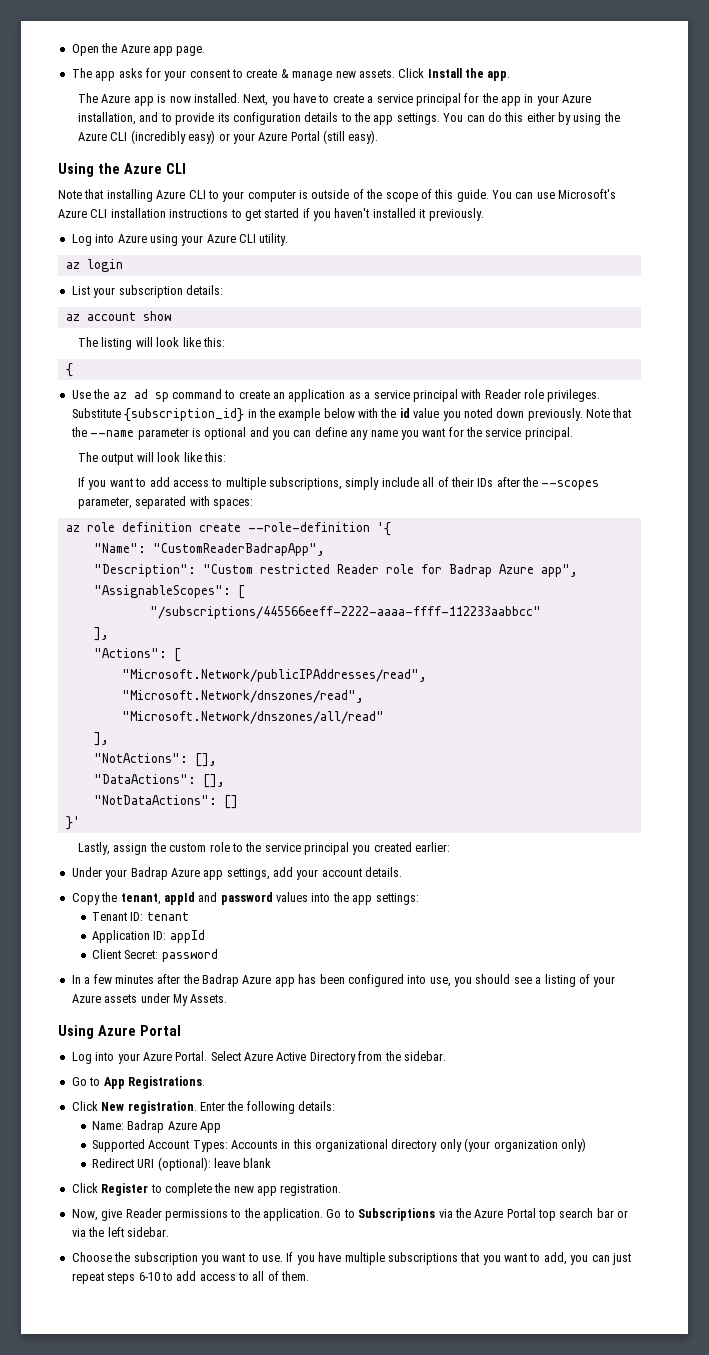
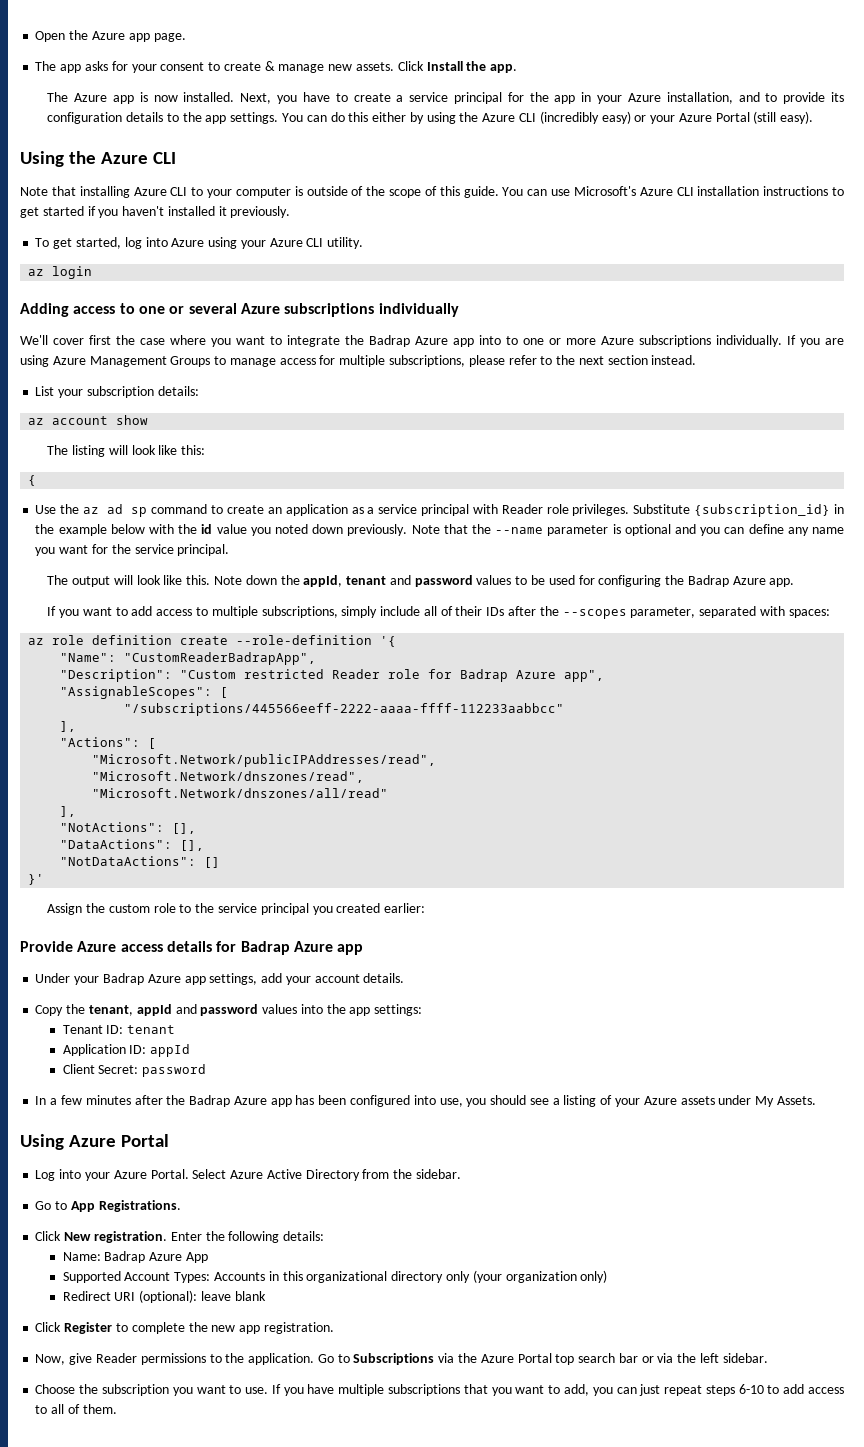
- Log into Azure using your Azure CLI utility.
+ To get started, log into Azure using your Azure CLI utility.
+ Adding access to one or several Azure subscriptions individually
+ We'll cover first the case where you want to integrate the Badrap Azure app into to one or more Azure subscriptions individually. If you are using Azure Management Groups to manage access for multiple subscriptions, please refer to the next section instead.
- The output will look like this:
+ The output will look like this. Note down the appId, tenant and password values to be used for configuring the Badrap Azure app.
- Lastly, assign the custom role to the service principal you created earlier:
+ Assign the custom role to the service principal you created earlier:
+ Provide Azure access details for Badrap Azure app

